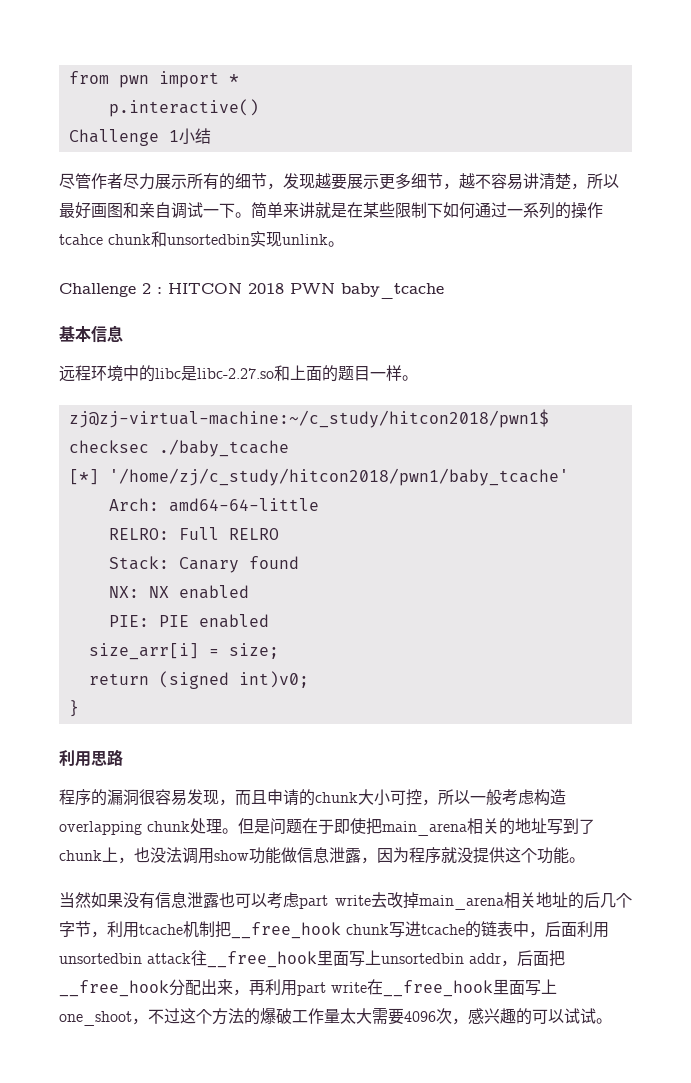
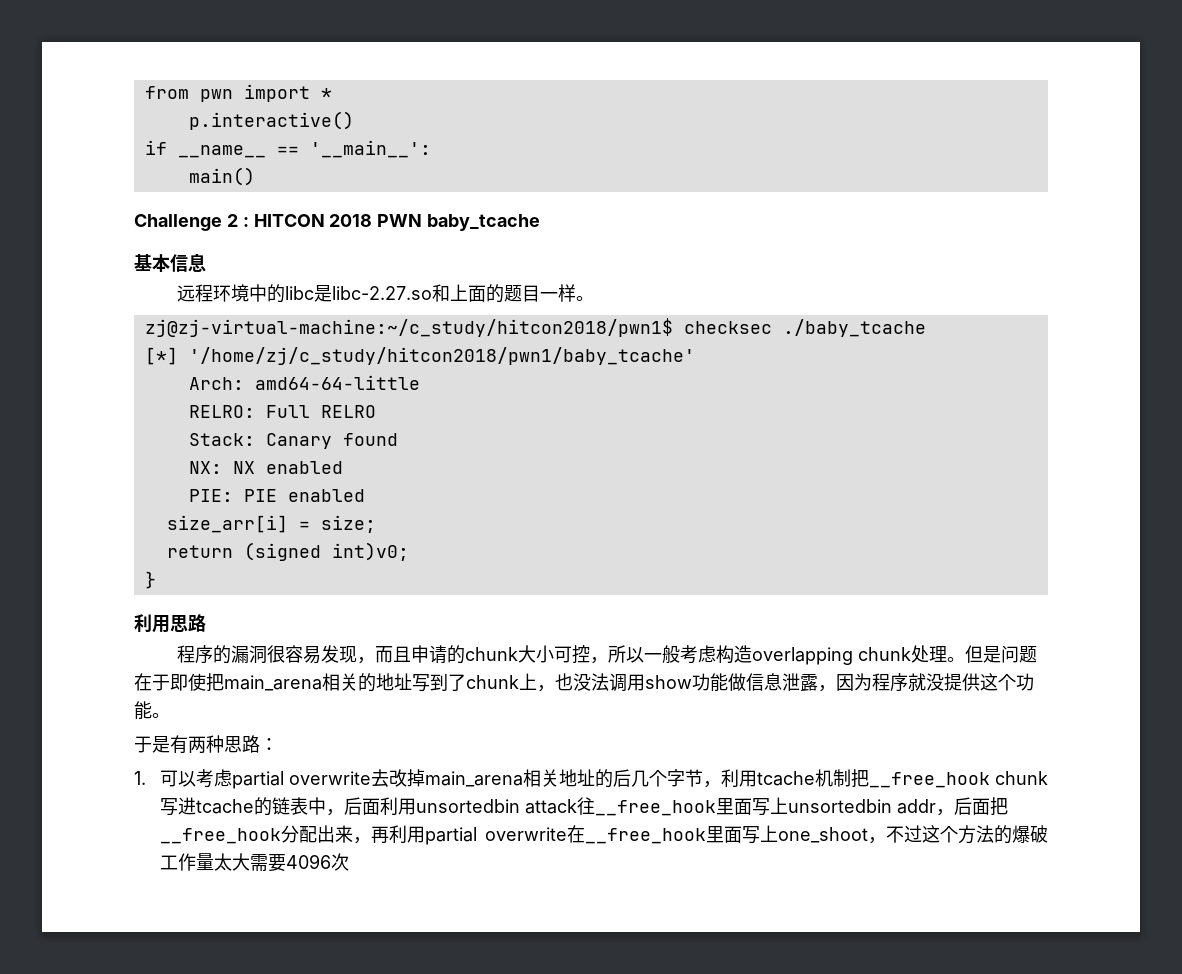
- Challenge 1小结
- 尽管作者尽力展示所有的细节，发现越要展示更多细节，越不容易讲清楚，所以最好画图和亲自调试一下。简单来讲就是在某些限制下如何通过一系列的操作tcahce chunk和unsortedbin实现unlink。
+ if __name__ == '__main__':
+ main()
- 当然如果没有信息泄露也可以考虑part write去改掉main_arena相关地址的后几个字节，利用tcache机制把__free_hook chunk写进tcache的链表中，后面利用unsortedbin attack往__free_hook里面写上unsortedbin addr，后面把__free_hook分配出来，再利用part write在__free_hook里面写上one_shoot，不过这个方法的爆破工作量太大需要4096次，感兴趣的可以试试。
+ 于是有两种思路：
+ 1.可以考虑partial overwrite去改掉main_arena相关地址的后几个字节，利用tcache机制把__free_hook chunk写进tcache的链表中，后面利用unsortedbin attack往__free_hook里面写上unsortedbin addr，后面把__free_hook分配出来，再利用partial overwrite在__free_hook里面写上one_shoot，不过这个方法的爆破工作量太大需要4096次

